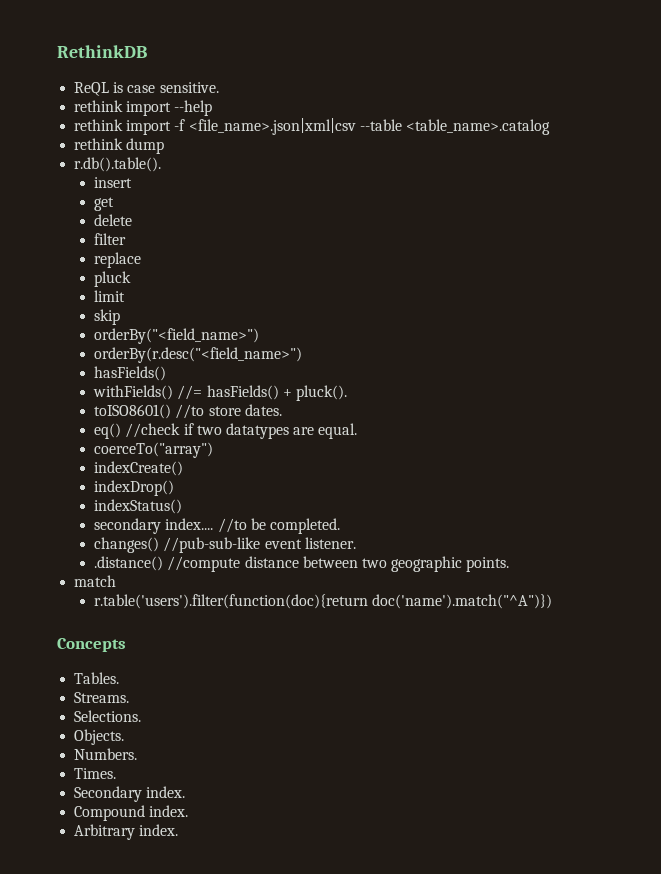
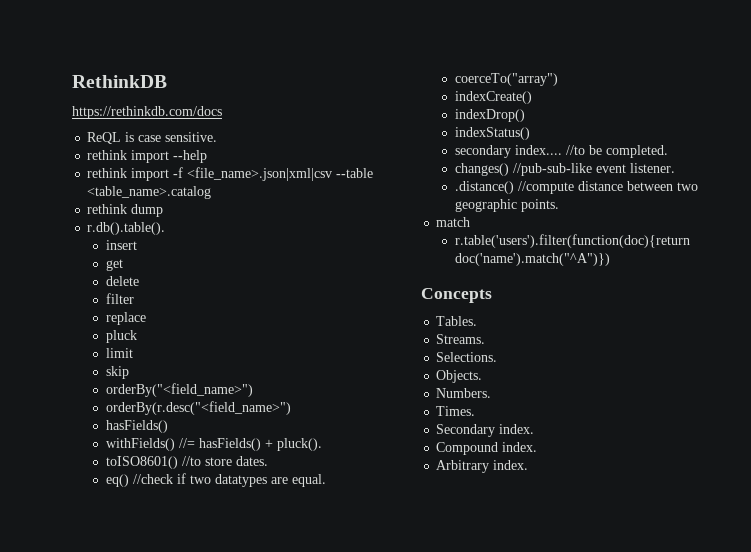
+ https://rethinkdb.com/docs

